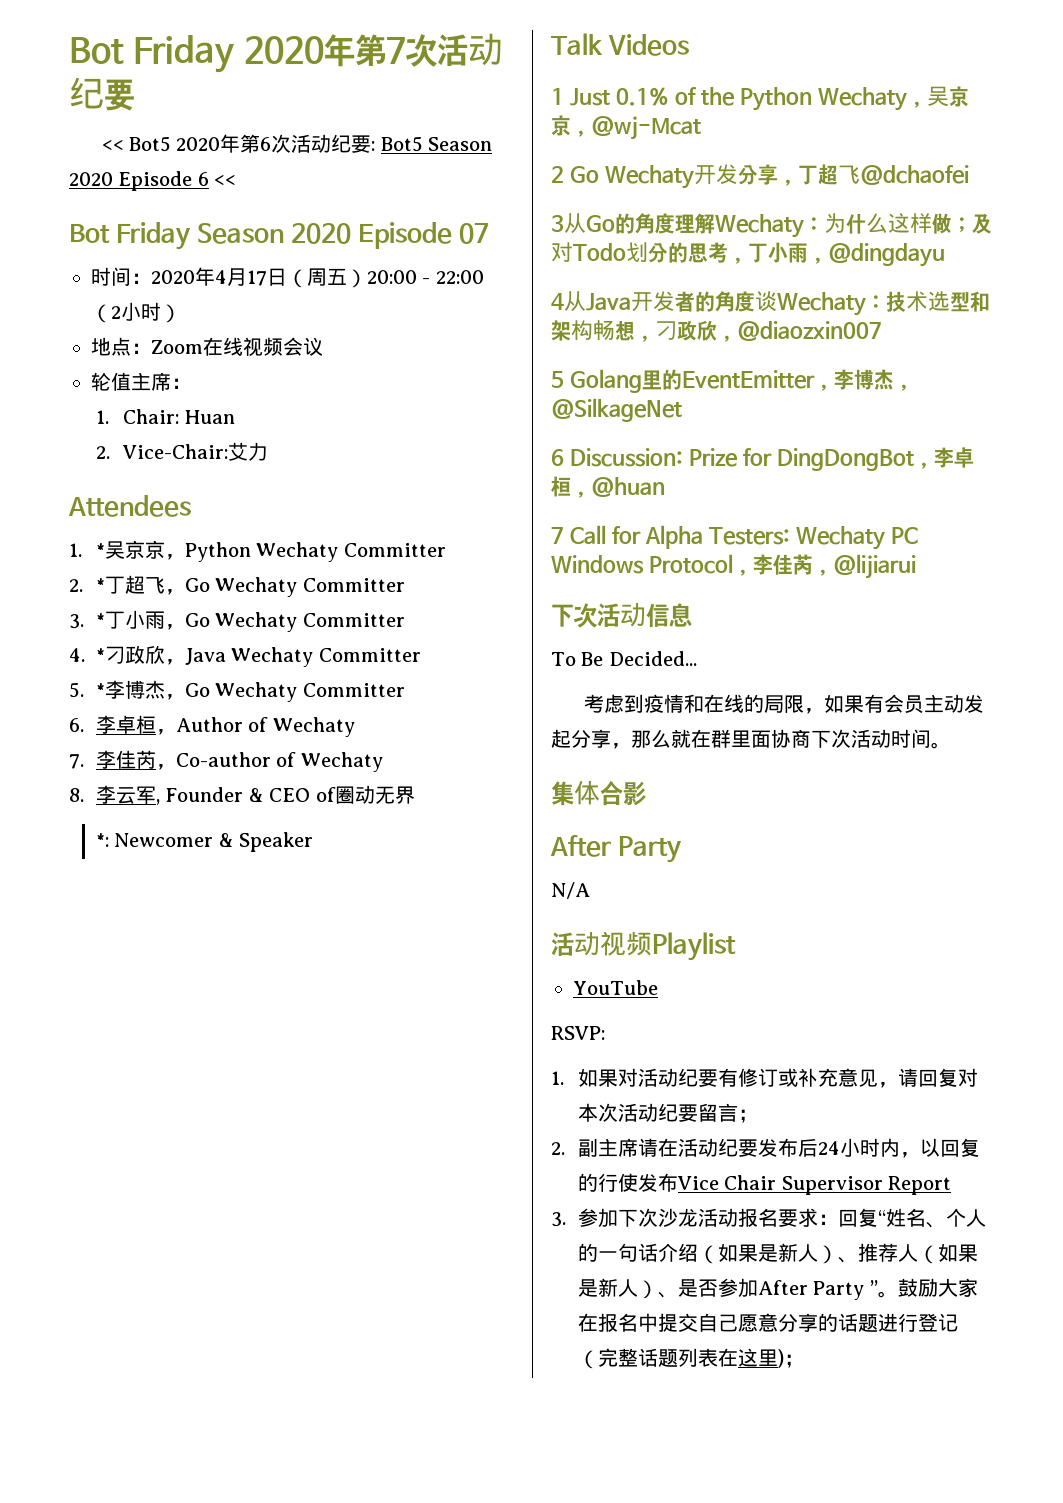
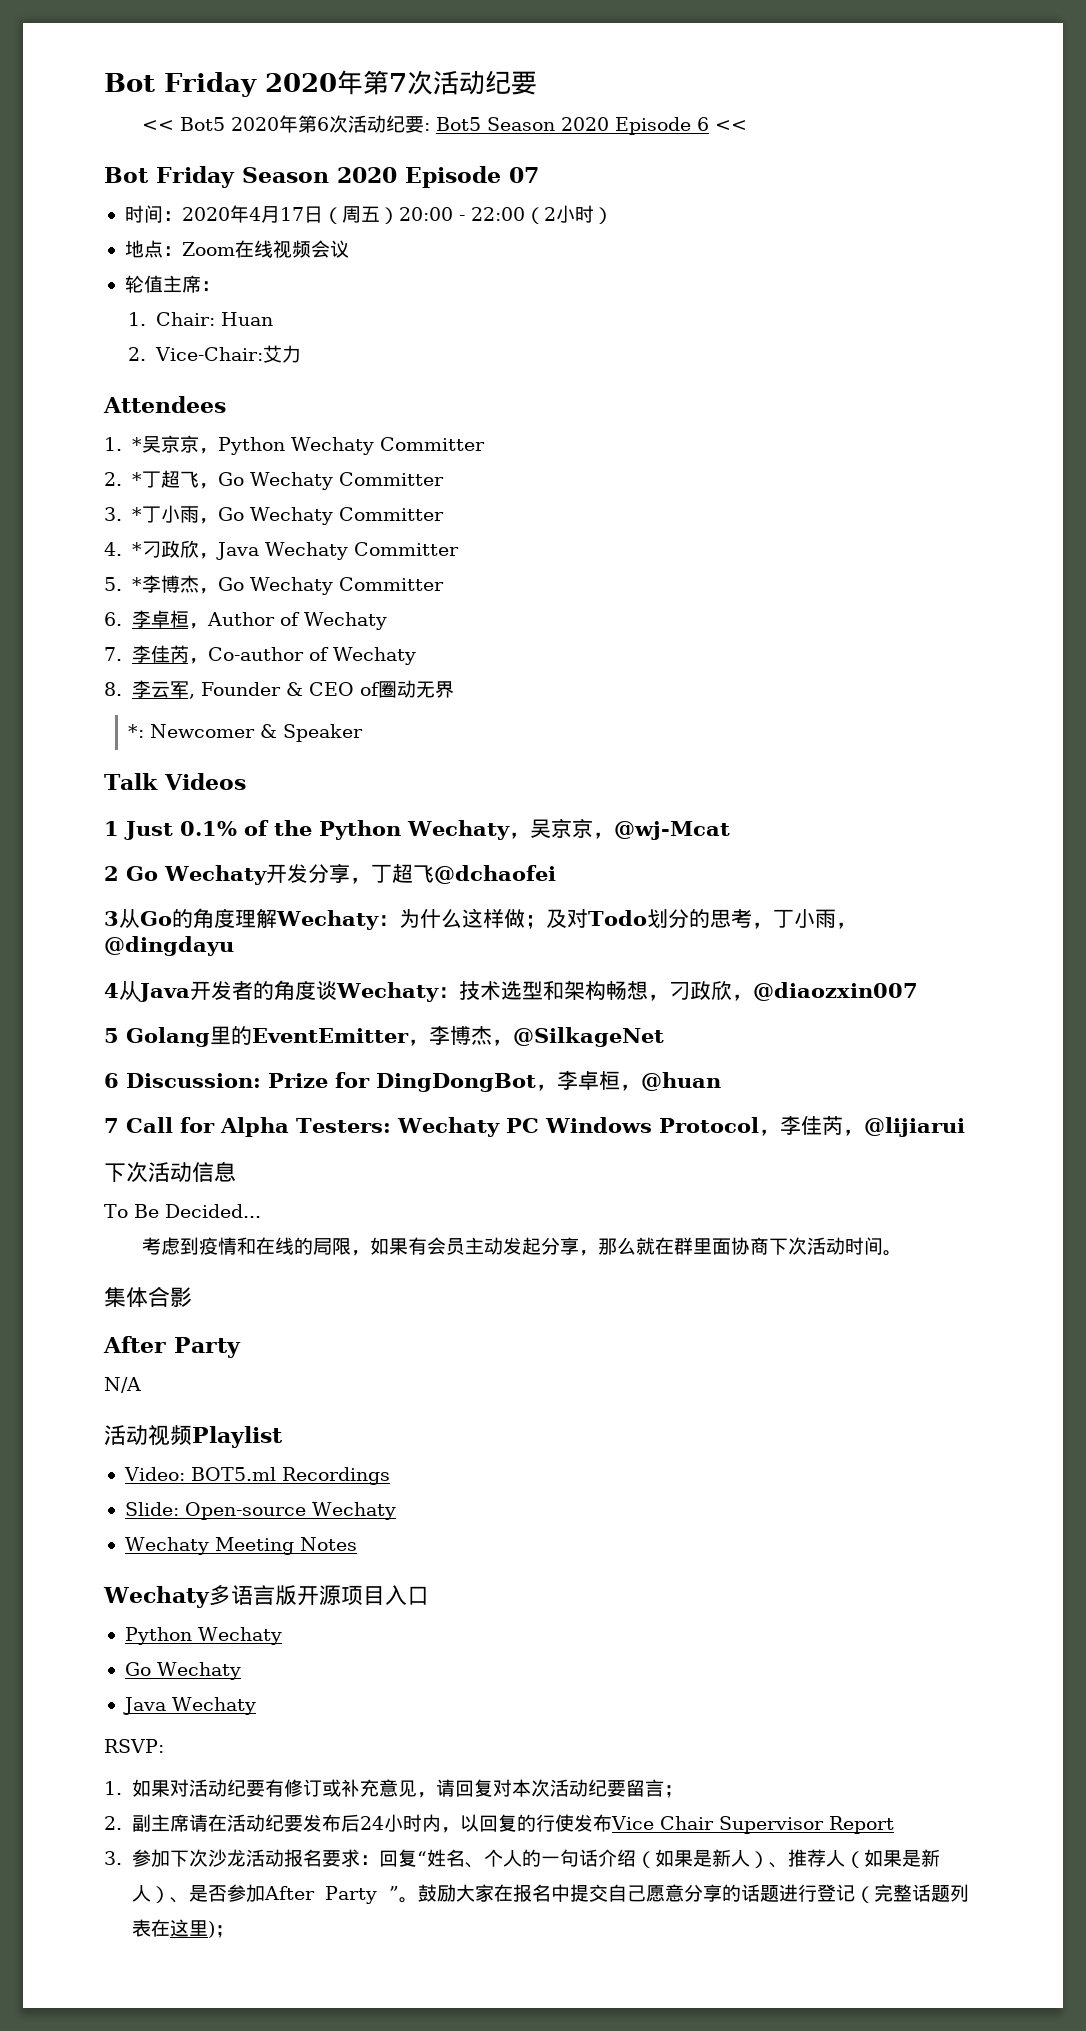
- YouTube
+ Video: BOT5.ml Recordings
+ Slide: Open-source Wechaty
+ Wechaty Meeting Notes
+ Wechaty多语言版开源项目入口
+ Python Wechaty
+ Go Wechaty
+ Java Wechaty

